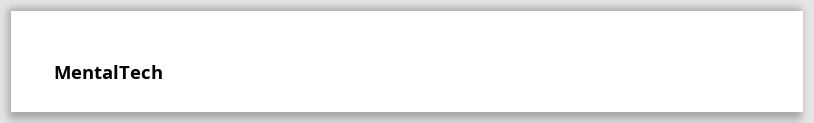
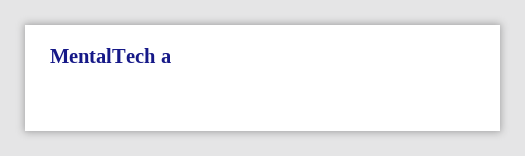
- MentalTech
+ MentalTech a

